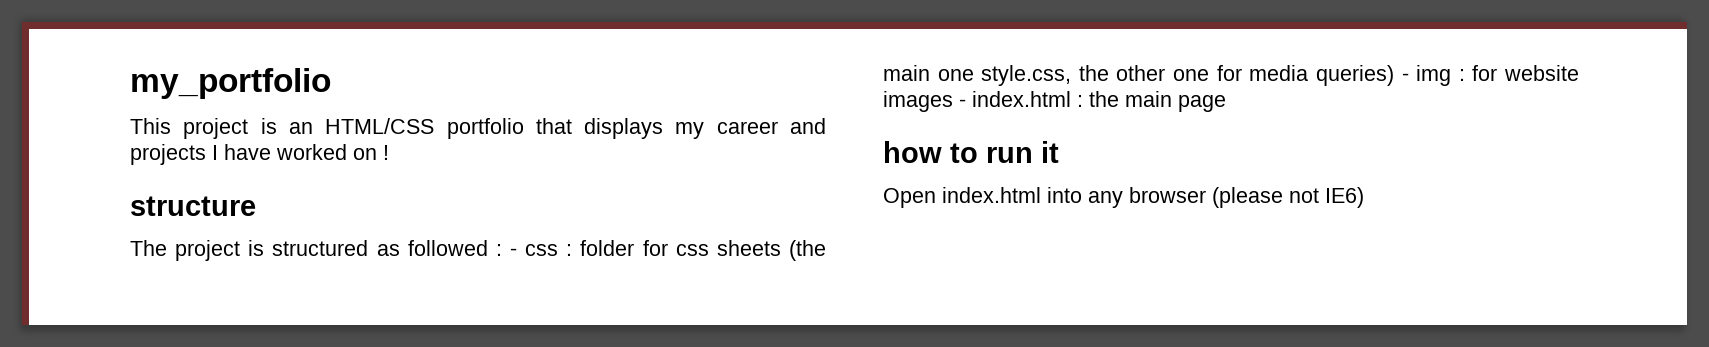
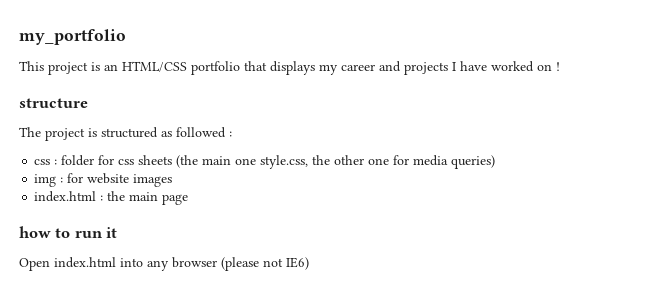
- The project is structured as followed : - css : folder for css sheets (the main one style.css, the other one for media queries) - img : for website images - index.html : the main page
+ The project is structured as followed :
+ css : folder for css sheets (the main one style.css, the other one for media queries)
+ img : for website images
+ index.html : the main page

